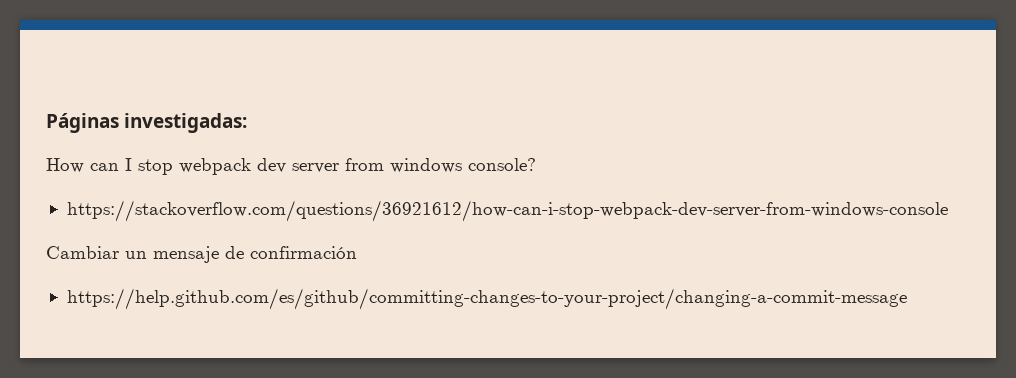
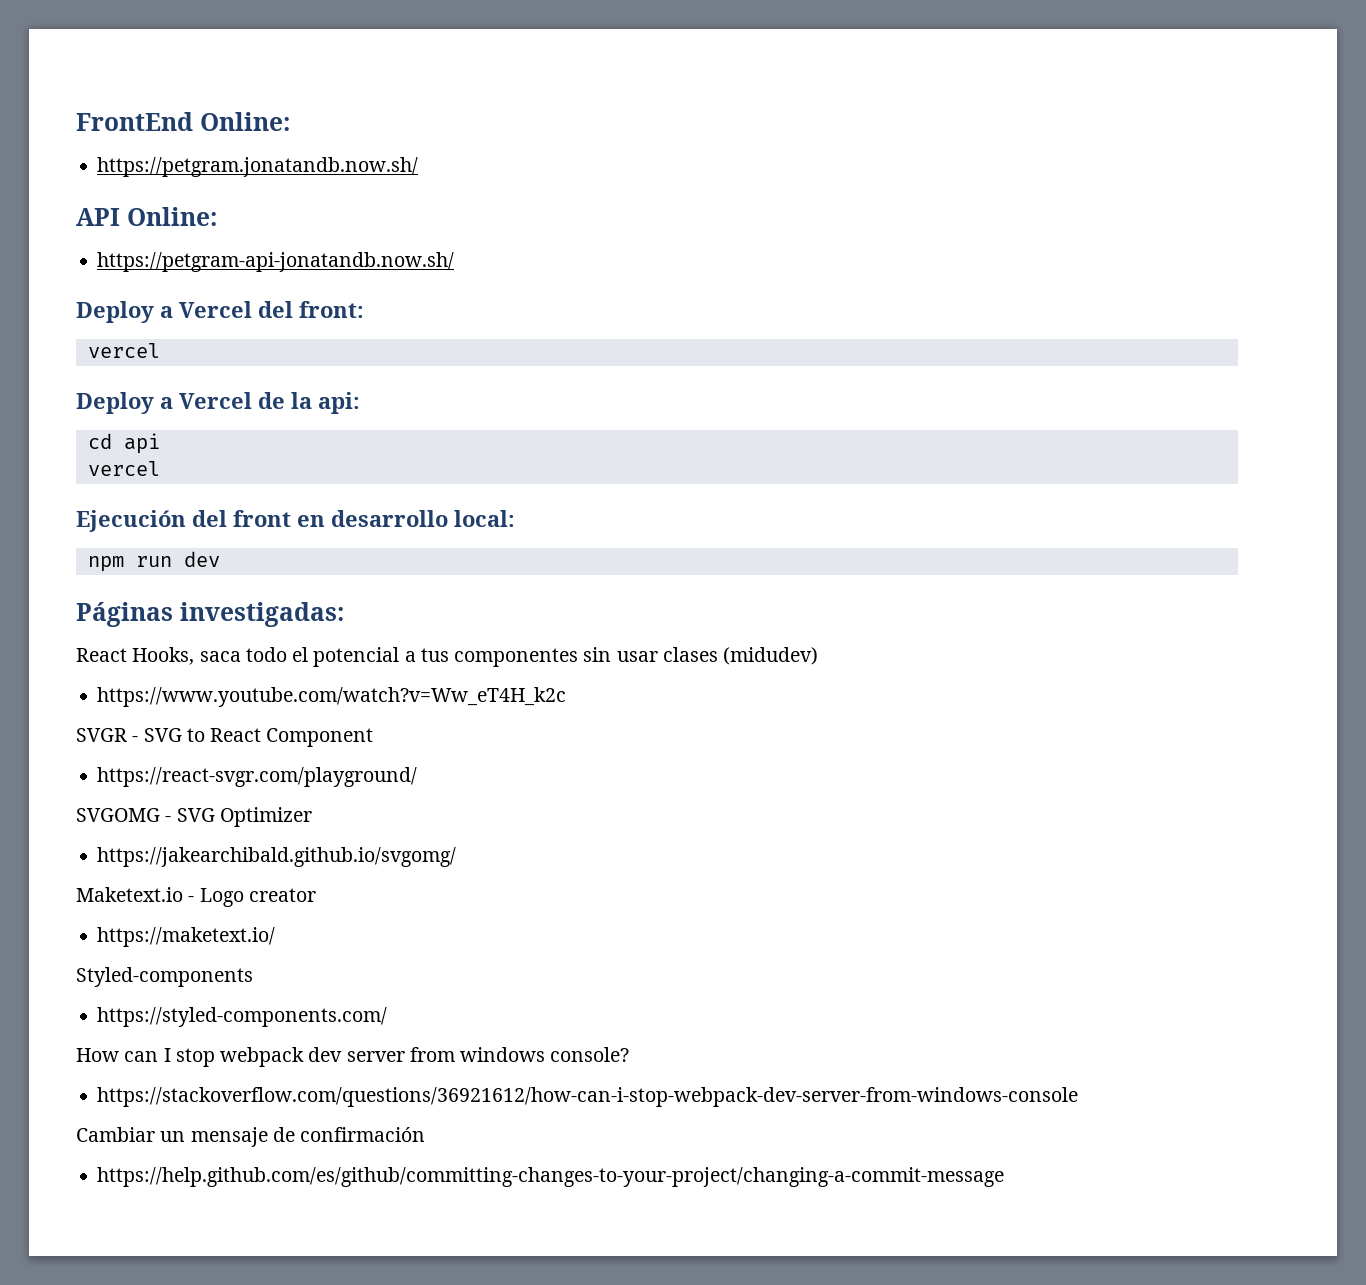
+ FrontEnd Online:
+ https://petgram.jonatandb.now.sh/
+ API Online:
+ https://petgram-api-jonatandb.now.sh/
+ Deploy a Vercel del front:
+ vercel
+ Deploy a Vercel de la api:
+ cd api
+ vercel
+ Ejecución del front en desarrollo local:
+ npm run dev
  Páginas investigadas:
+ React Hooks, saca todo el potencial a tus componentes sin usar clases (midudev)
+ https://www.youtube.com/watch?v=Ww_eT4H_k2c
+ SVGR - SVG to React Component
+ https://react-svgr.com/playground/
+ SVGOMG - SVG Optimizer
+ https://jakearchibald.github.io/svgomg/
+ Maketext.io - Logo creator
+ https://maketext.io/
+ Styled-components
+ https://styled-components.com/

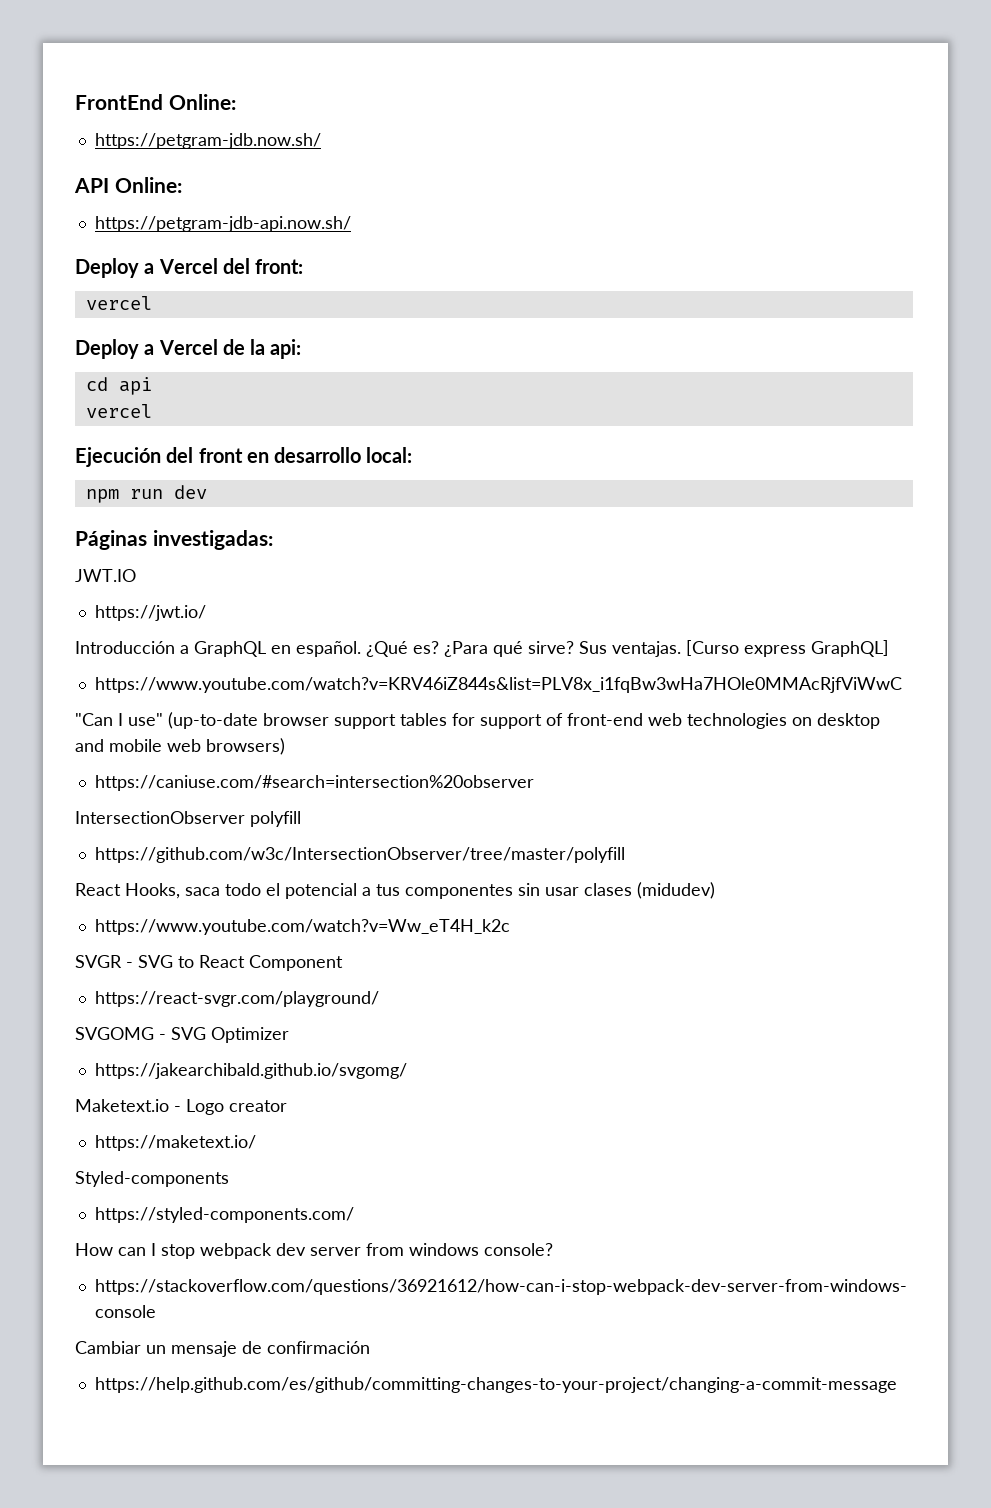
- https://petgram.jonatandb.now.sh/
+ https://petgram-jdb.now.sh/
- https://petgram-api-jonatandb.now.sh/
+ https://petgram-jdb-api.now.sh/
+ JWT.IO
+ https://jwt.io/
+ Introducción a GraphQL en español. ¿Qué es? ¿Para qué sirve? Sus ventajas. [Curso express GraphQL]
+ https://www.youtube.com/watch?v=KRV46iZ844s&list=PLV8x_i1fqBw3wHa7HOle0MMAcRjfViWwC
+ "Can I use" (up-to-date browser support tables for support of front-end web technologies on desktop and mobile web browsers)
+ https://caniuse.com/#search=intersection%20observer
+ IntersectionObserver polyfill
+ https://github.com/w3c/IntersectionObserver/tree/master/polyfill

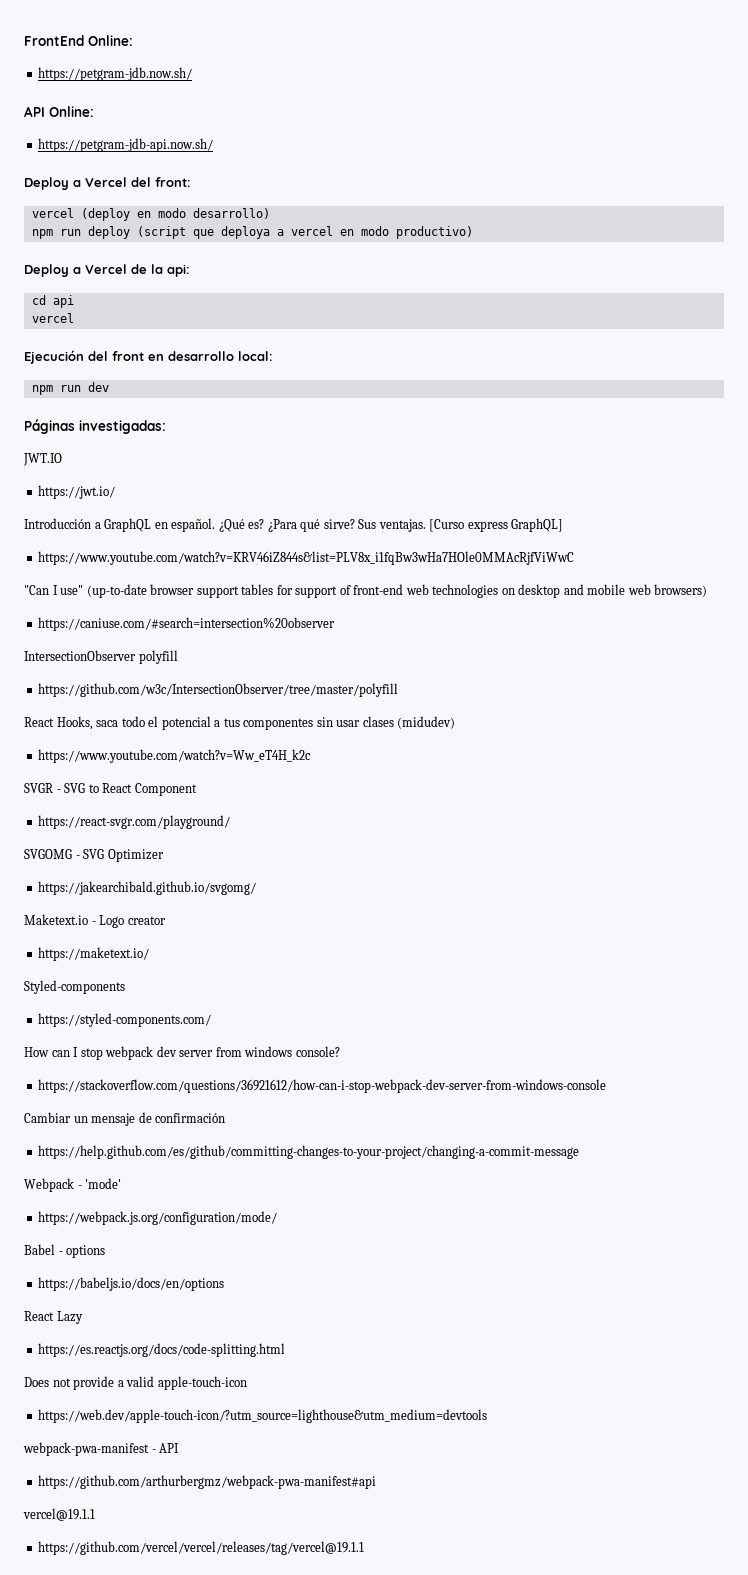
  Deploy a Vercel del front:
- vercel
+ vercel (deploy en modo desarrollo)
+ npm run deploy (script que deploya a vercel en modo productivo)
+ Webpack - 'mode'
+ https://webpack.js.org/configuration/mode/
+ Babel - options
+ https://babeljs.io/docs/en/options
+ React Lazy
+ https://es.reactjs.org/docs/code-splitting.html
+ Does not provide a valid apple-touch-icon
+ https://web.dev/apple-touch-icon/?utm_source=lighthouse&utm_medium=devtools
+ webpack-pwa-manifest - API
+ https://github.com/arthurbergmz/webpack-pwa-manifest#api
+ vercel@19.1.1
+ https://github.com/vercel/vercel/releases/tag/vercel@19.1.1

